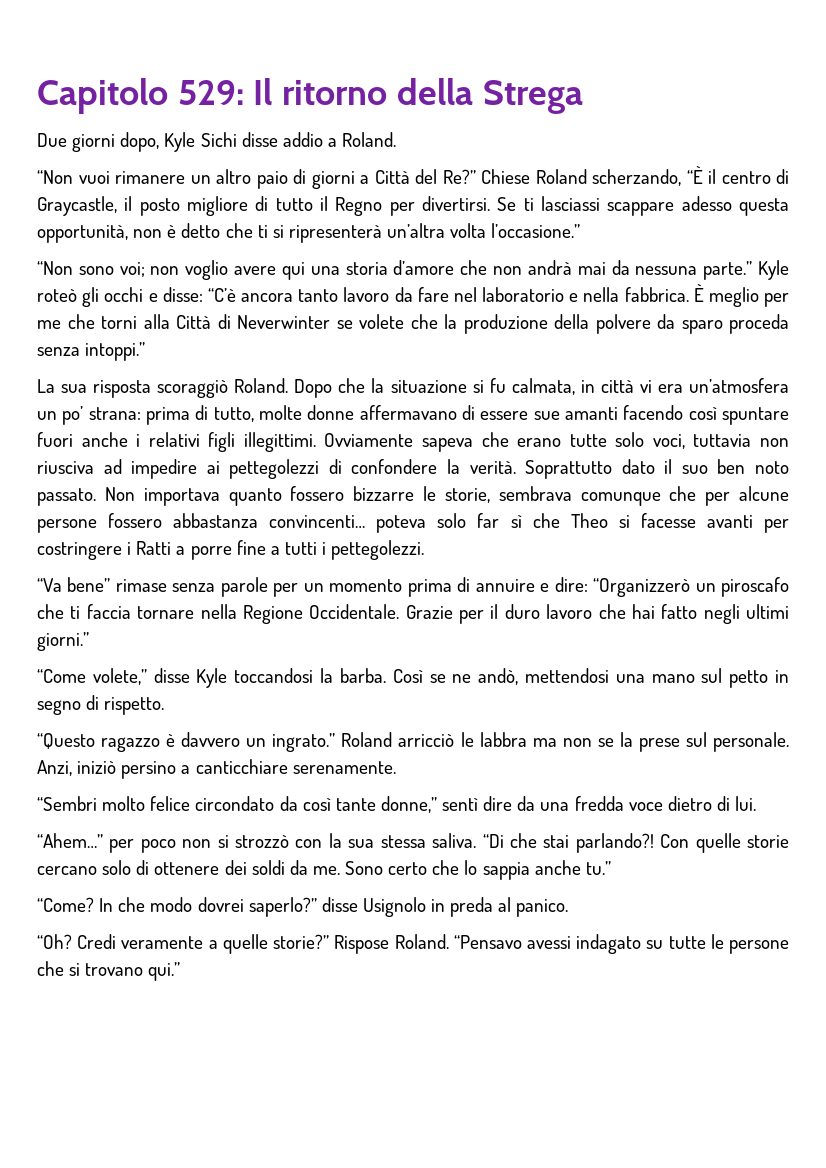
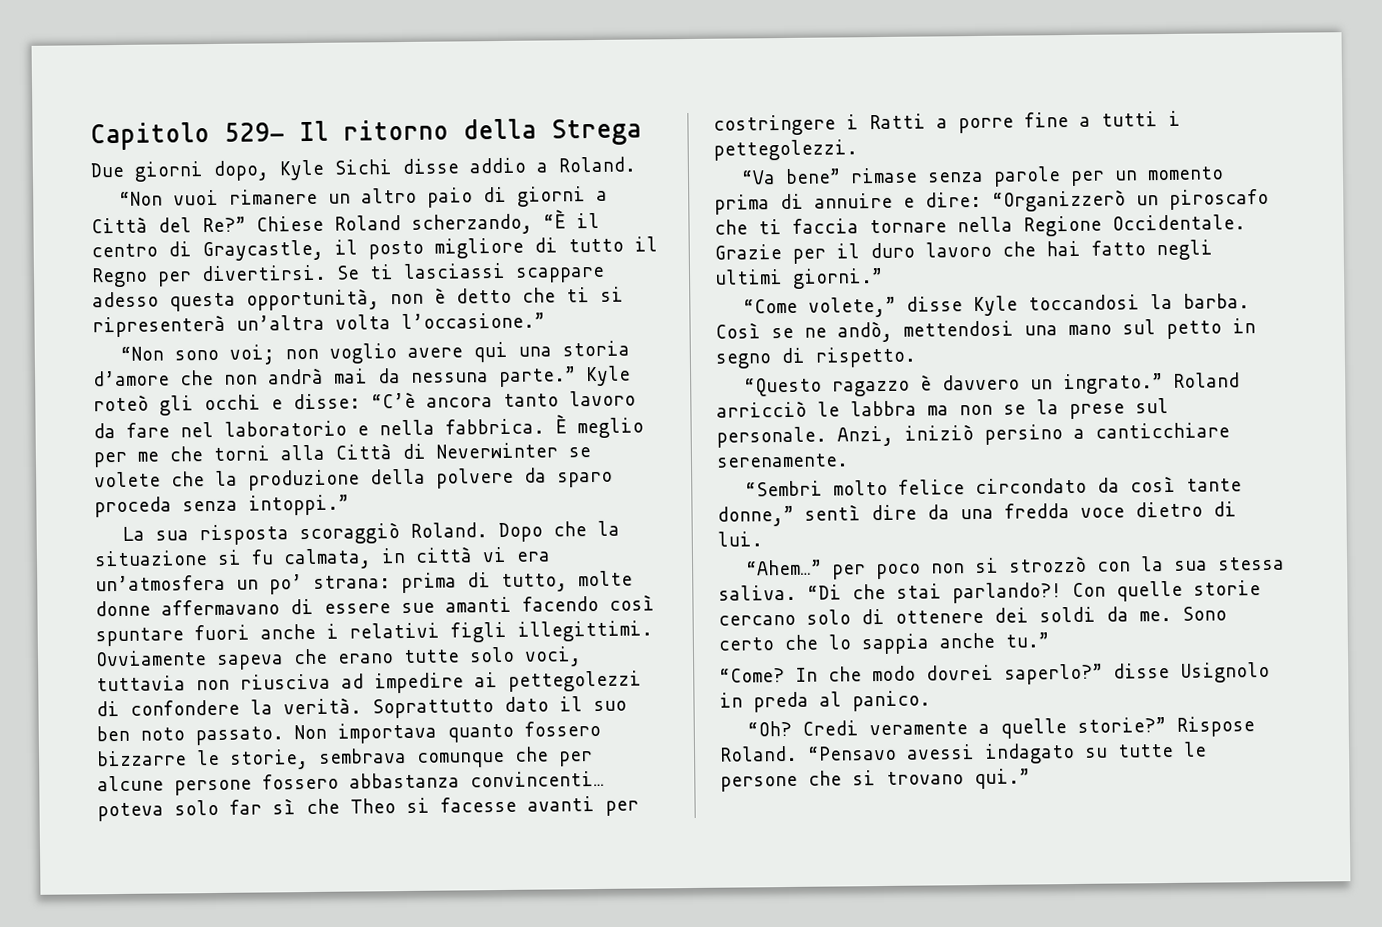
- Capitolo 529: Il ritorno della Strega
+ Capitolo 529- Il ritorno della Strega

